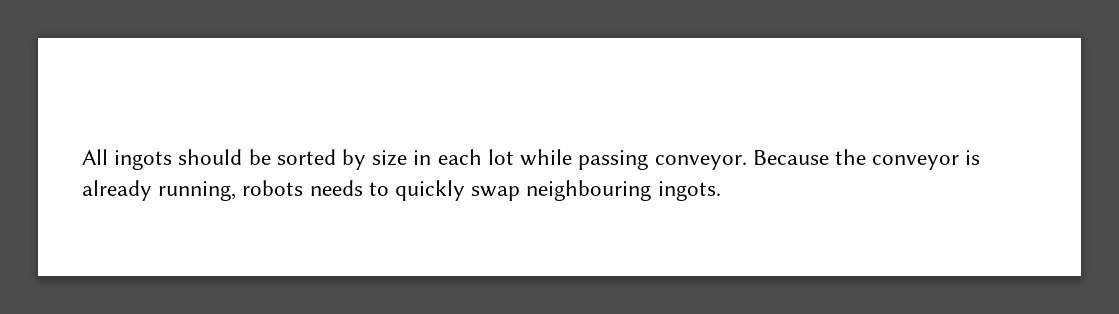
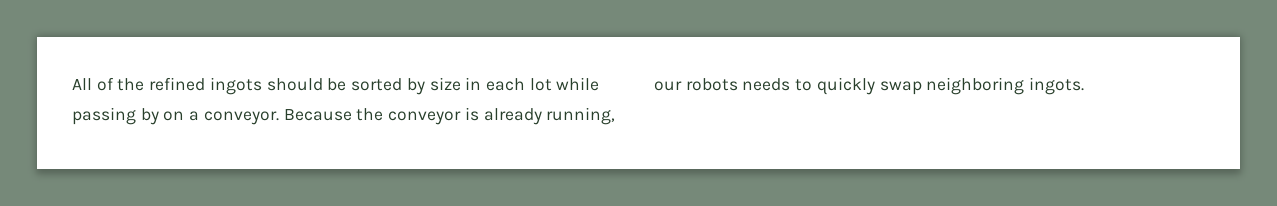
- All ingots should be sorted by size in each lot while passing conveyor.
+ All of the refined ingots should be sorted by size in each lot while passing by on a conveyor.
- Because the conveyor is already running, robots needs to quickly swap neighbouring ingots.
+ Because the conveyor is already running, our robots needs to quickly swap neighboring ingots.

